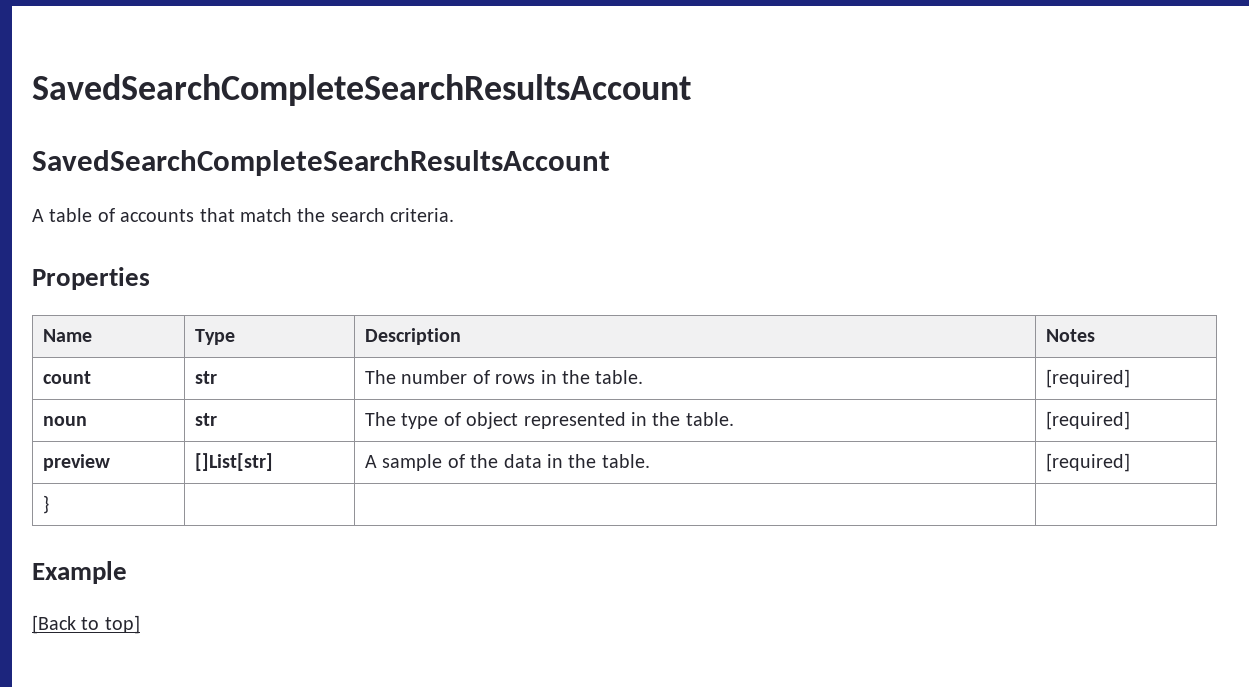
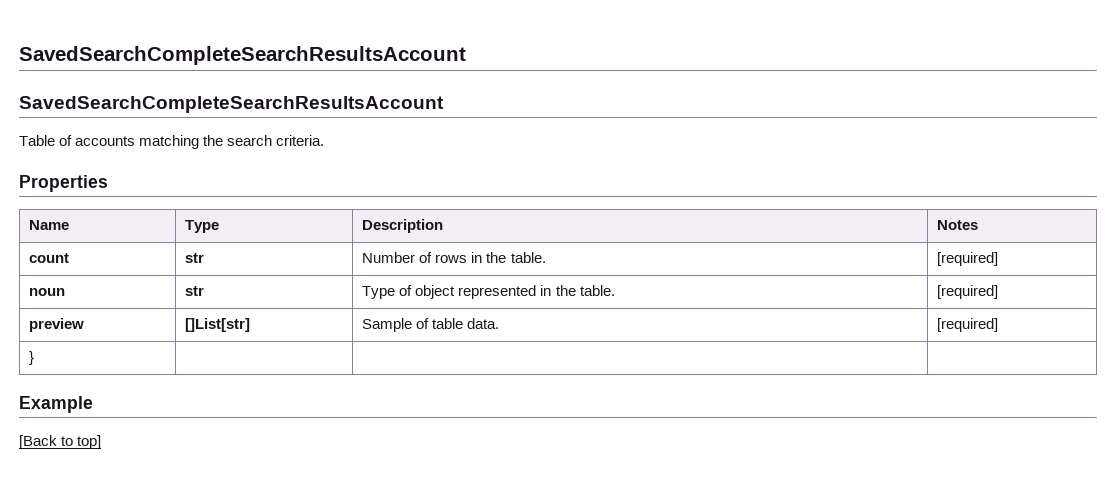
- A table of accounts that match the search criteria.
+ Table of accounts matching the search criteria.
- count | str | The number of rows in the table. | [required]
+ count | str | Number of rows in the table. | [required]
- noun | str | The type of object represented in the table. | [required]
+ noun | str | Type of object represented in the table. | [required]
- preview | []List[str] | A sample of the data in the table. | [required]
+ preview | []List[str] | Sample of table data. | [required]

